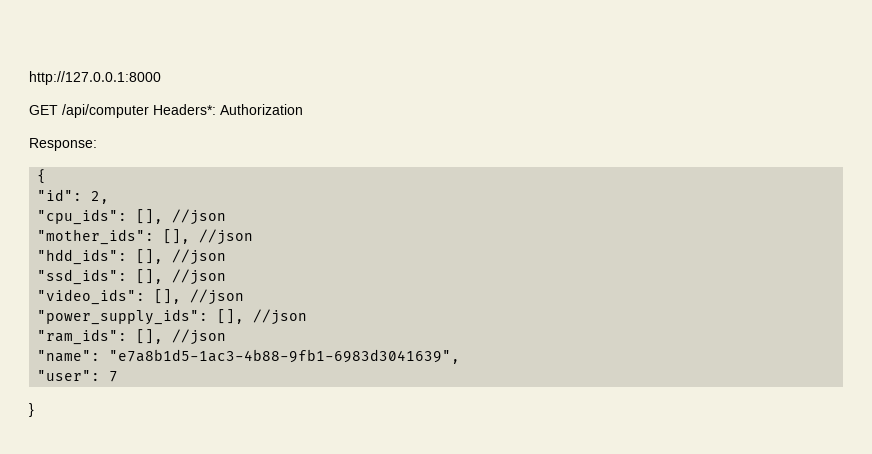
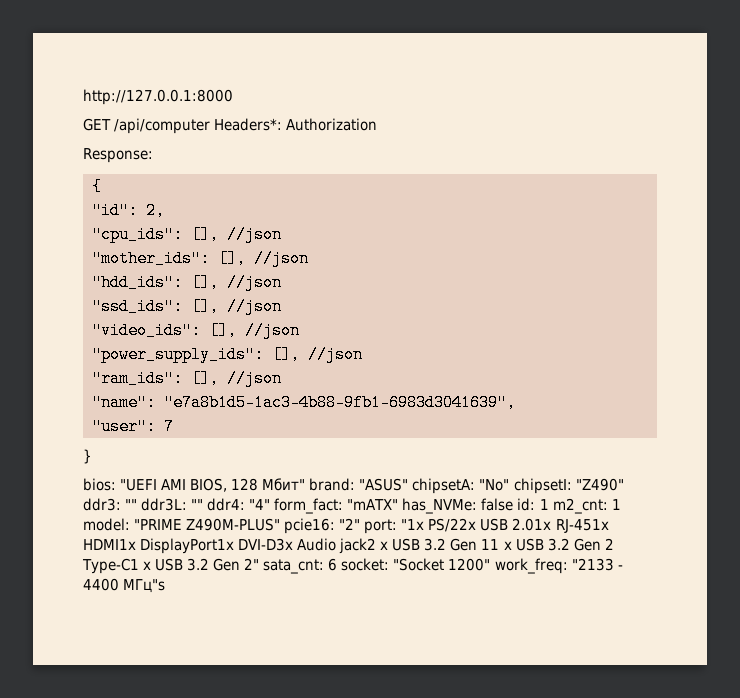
+ bios: "UEFI AMI BIOS, 128 Мбит" brand: "ASUS" chipsetA: "No" chipsetI: "Z490" ddr3: "" ddr3L: "" ddr4: "4" form_fact: "mATX" has_NVMe: false id: 1 m2_cnt: 1 model: "PRIME Z490M-PLUS" pcie16: "2" port: "1x PS/22x USB 2.01x RJ-451x HDMI1x DisplayPort1x DVI-D3x Audio jack2 x USB 3.2 Gen 11 x USB 3.2 Gen 2 Type-C1 x USB 3.2 Gen 2" sata_cnt: 6 socket: "Socket 1200" work_freq: "2133 - 4400 МГц"s

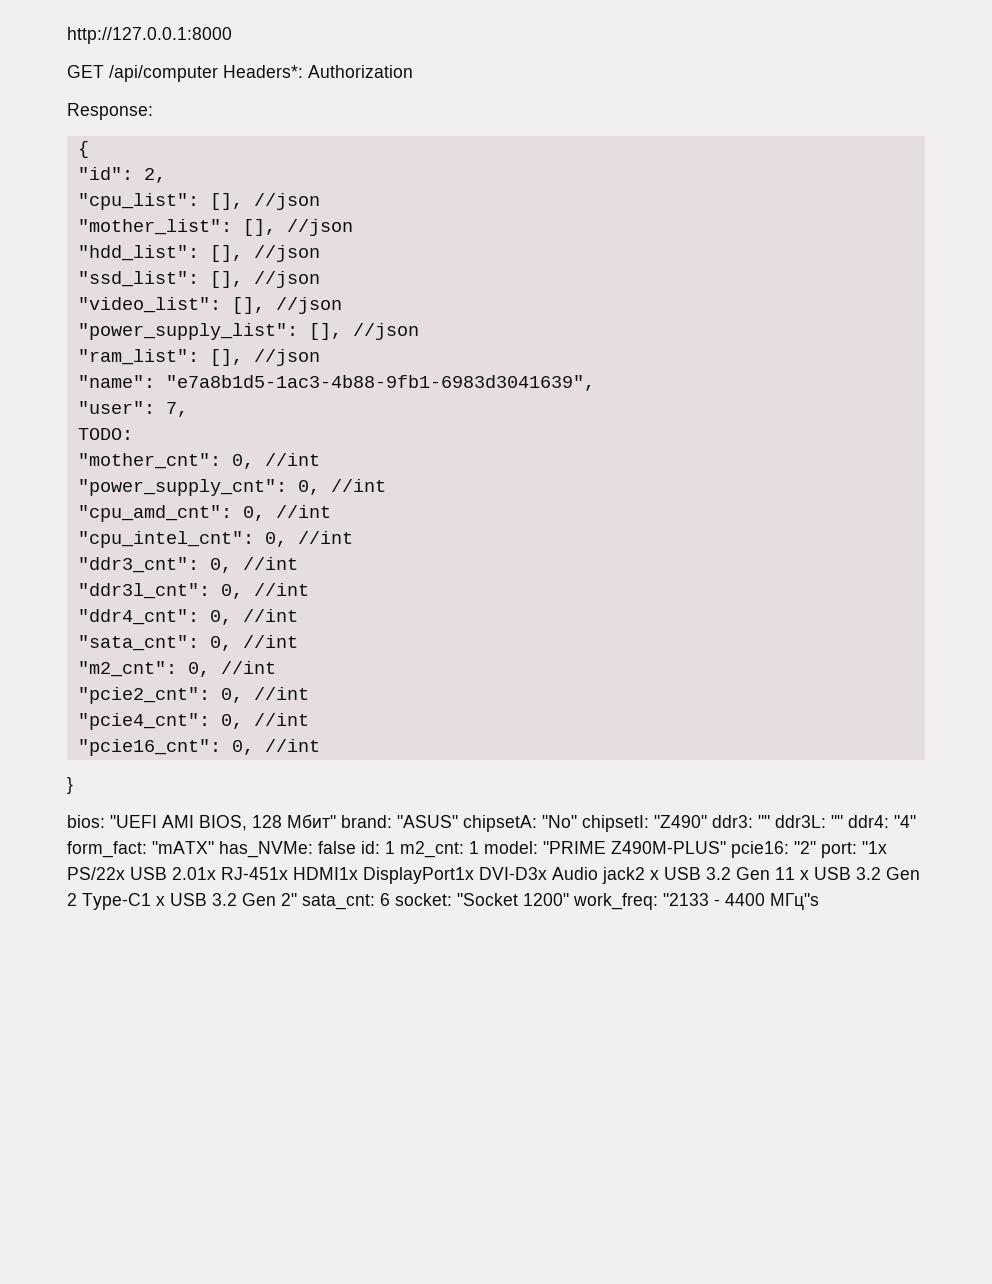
- "cpu_ids": [], //json
- "mother_ids": [], //json
- "hdd_ids": [], //json
- "ssd_ids": [], //json
- "video_ids": [], //json
- "power_supply_ids": [], //json
- "ram_ids": [], //json
+ "cpu_list": [], //json
+ "mother_list": [], //json
+ "hdd_list": [], //json
+ "ssd_list": [], //json
+ "video_list": [], //json
+ "power_supply_list": [], //json
+ "ram_list": [], //json
- "user": 7
+ "user": 7,
+ TODO:
+ "mother_cnt": 0, //int
+ "power_supply_cnt": 0, //int
+ "cpu_amd_cnt": 0, //int
+ "cpu_intel_cnt": 0, //int
+ "ddr3_cnt": 0, //int
+ "ddr3l_cnt": 0, //int
+ "ddr4_cnt": 0, //int
+ "sata_cnt": 0, //int
+ "m2_cnt": 0, //int
+ "pcie2_cnt": 0, //int
+ "pcie4_cnt": 0, //int
+ "pcie16_cnt": 0, //int

